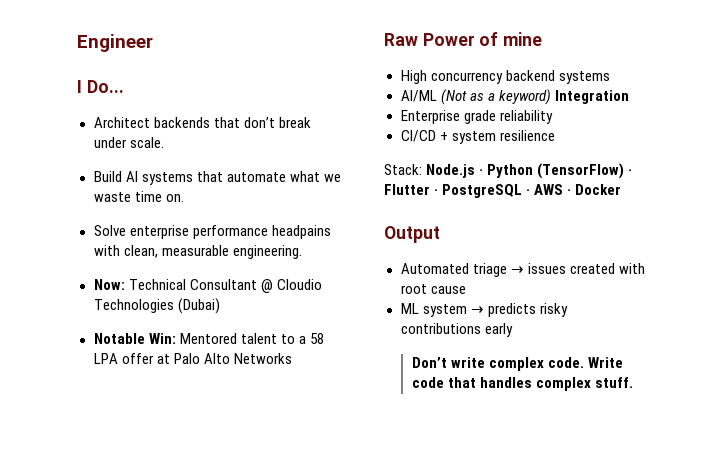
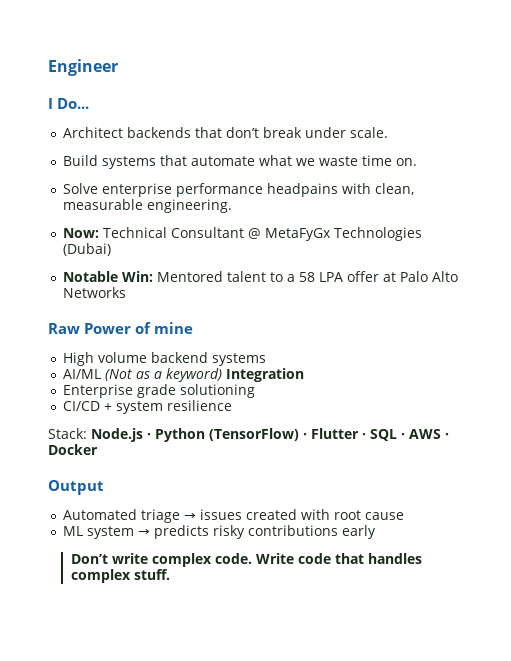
- Build AI systems that automate what we waste time on.
+ Build systems that automate what we waste time on.
- Now: Technical Consultant @ Cloudio Technologies (Dubai)
+ Now: Technical Consultant @ MetaFyGx Technologies (Dubai)
- High concurrency backend systems
+ High volume backend systems
- Enterprise grade reliability
+ Enterprise grade solutioning
- Stack: Node.js · Python (TensorFlow) · Flutter · PostgreSQL · AWS · Docker
+ Stack: Node.js · Python (TensorFlow) · Flutter · SQL · AWS · Docker

